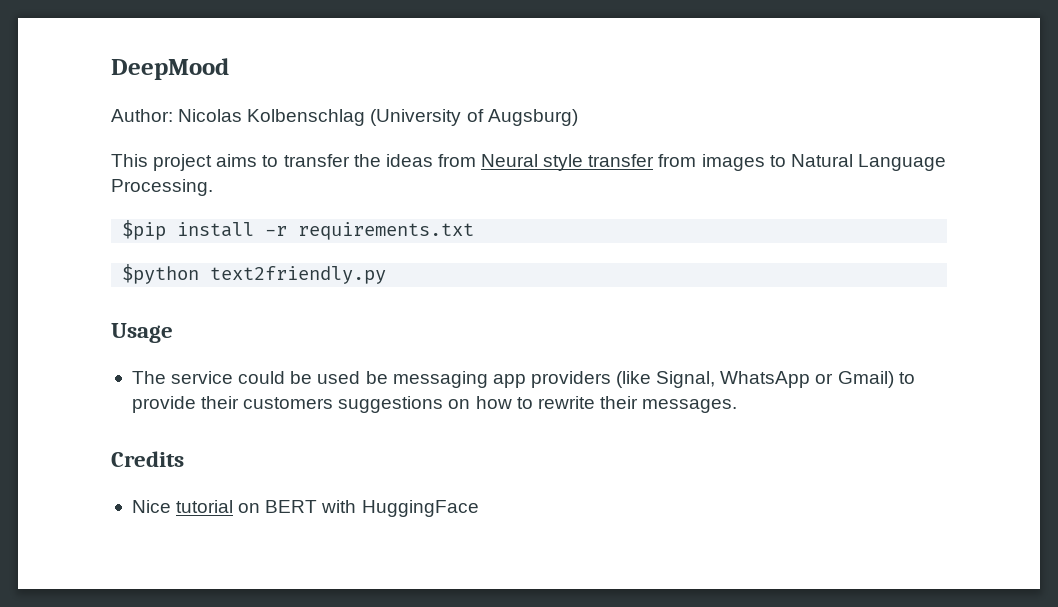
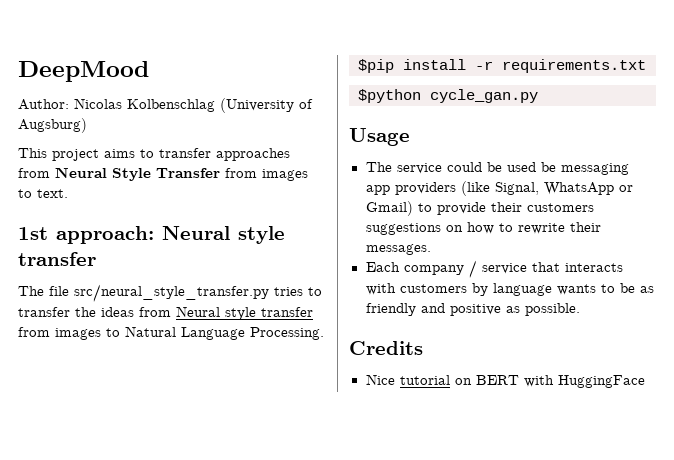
- This project aims to transfer the ideas from Neural style transfer from images to Natural Language Processing.
+ This project aims to transfer approaches from Neural Style Transfer from images to text.
+ 1st approach: Neural style transfer
+ The file src/neural_style_transfer.py tries to transfer the ideas from Neural style transfer from images to Natural Language Processing.
- $python text2friendly.py
+ $python cycle_gan.py
+ Each company / service that interacts with customers by language wants to be as friendly and positive as possible.

